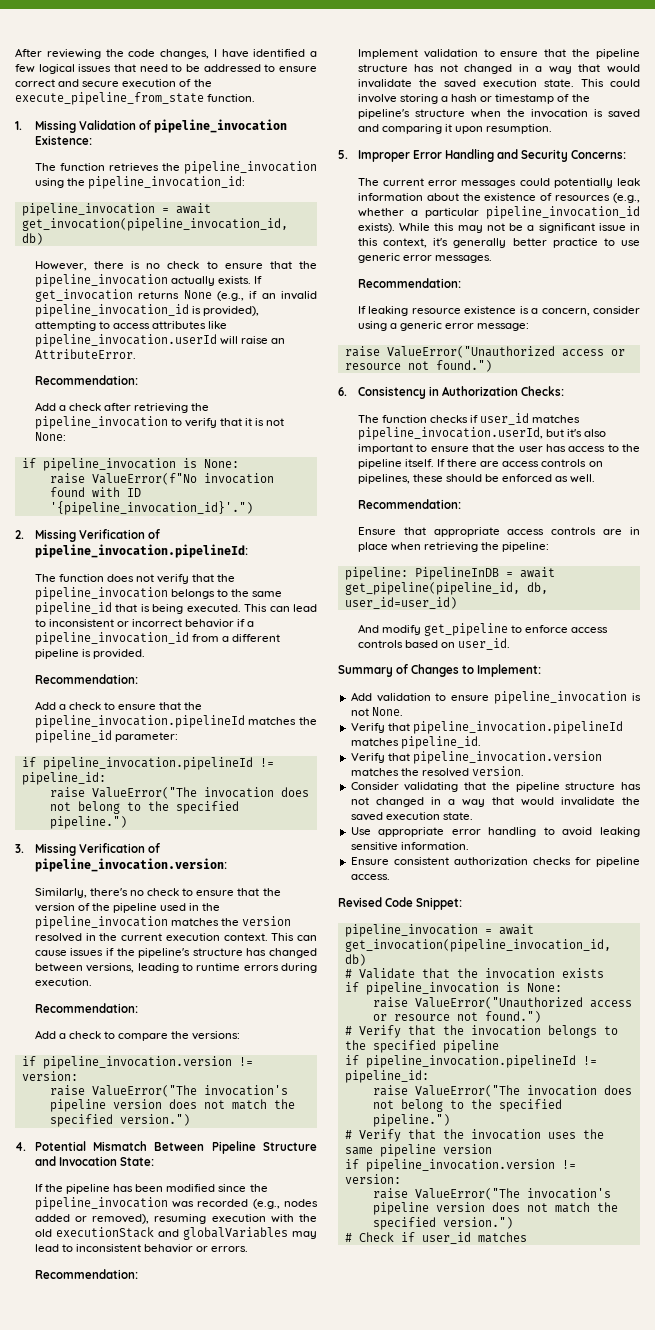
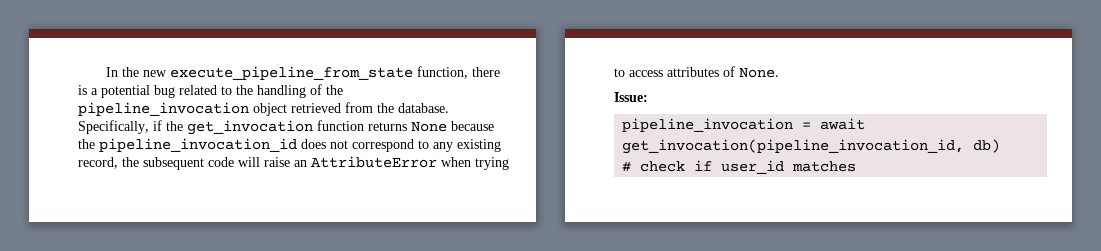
- After reviewing the code changes, I have identified a few logical issues that need to be addressed to ensure correct and secure execution of the execute_pipeline_from_state function.
- 1. Missing Validation of pipeline_invocation Existence:
- The function retrieves the pipeline_invocation using the pipeline_invocation_id:
- pipeline_invocation = await get_invocation(pipeline_invocation_id, db)
- However, there is no check to ensure that the pipeline_invocation actually exists. If get_invocation returns None (e.g., if an invalid pipeline_invocation_id is provided), attempting to access attributes like pipeline_invocation.userId will raise an AttributeError.
- Recommendation:
- Add a check after retrieving the pipeline_invocation to verify that it is not None:
- if pipeline_invocation is None:
- raise ValueError(f"No invocation found with ID '{pipeline_invocation_id}'.")
- 2. Missing Verification of pipeline_invocation.pipelineId:
- The function does not verify that the pipeline_invocation belongs to the same pipeline_id that is being executed. This can lead to inconsistent or incorrect behavior if a pipeline_invocation_id from a different pipeline is provided.
- Recommendation:
- Add a check to ensure that the pipeline_invocation.pipelineId matches the pipeline_id parameter:
- if pipeline_invocation.pipelineId != pipeline_id:
- raise ValueError("The invocation does not belong to the specified pipeline.")
- 3. Missing Verification of pipeline_invocation.version:
- Similarly, there's no check to ensure that the version of the pipeline used in the pipeline_invocation matches the version resolved in the current execution context. This can cause issues if the pipeline's structure has changed between versions, leading to runtime errors during execution.
- Recommendation:
- Add a check to compare the versions:
- if pipeline_invocation.version != version:
- raise ValueError("The invocation's pipeline version does not match the specified version.")
- 4. Potential Mismatch Between Pipeline Structure and Invocation State:
- If the pipeline has been modified since the pipeline_invocation was recorded (e.g., nodes added or removed), resuming execution with the old executionStack and globalVariables may lead to inconsistent behavior or errors.
- Recommendation:
- Implement validation to ensure that the pipeline structure has not changed in a way that would invalidate the saved execution state. This could involve storing a hash or timestamp of the pipeline's structure when the invocation is saved and comparing it upon resumption.
- 5. Improper Error Handling and Security Concerns:
- The current error messages could potentially leak information about the existence of resources (e.g., whether a particular pipeline_invocation_id exists). While this may not be a significant issue in this context, it's generally better practice to use generic error messages.
- Recommendation:
- If leaking resource existence is a concern, consider using a generic error message:
- raise ValueError("Unauthorized access or resource not found.")
- 6. Consistency in Authorization Checks:
- The function checks if user_id matches pipeline_invocation.userId, but it's also important to ensure that the user has access to the pipeline itself. If there are access controls on pipelines, these should be enforced as well.
- Recommendation:
- Ensure that appropriate access controls are in place when retrieving the pipeline:
- pipeline: PipelineInDB = await get_pipeline(pipeline_id, db, user_id=user_id)
- And modify get_pipeline to enforce access controls based on user_id.
- Summary of Changes to Implement:
- Add validation to ensure pipeline_invocation is not None.
- Verify that pipeline_invocation.pipelineId matches pipeline_id.
- Verify that pipeline_invocation.version matches the resolved version.
- Consider validating that the pipeline structure has not changed in a way that would invalidate the saved execution state.
- Use appropriate error handling to avoid leaking sensitive information.
- Ensure consistent authorization checks for pipeline access.
- Revised Code Snippet:
+ In the new execute_pipeline_from_state function, there is a potential bug related to the handling of the pipeline_invocation object retrieved from the database. Specifically, if the get_invocation function returns None because the pipeline_invocation_id does not correspond to any existing record, the subsequent code will raise an AttributeError when trying to access attributes of None.
+ Issue:
- # Validate that the invocation exists
- if pipeline_invocation is None:
- raise ValueError("Unauthorized access or resource not found.")
- # Verify that the invocation belongs to the specified pipeline
- if pipeline_invocation.pipelineId != pipeline_id:
- raise ValueError("The invocation does not belong to the specified pipeline.")
- # Verify that the invocation uses the same pipeline version
- if pipeline_invocation.version != version:
- raise ValueError("The invocation's pipeline version does not match the specified version.")
- # Check if user_id matches
+ # check if user_id matches

